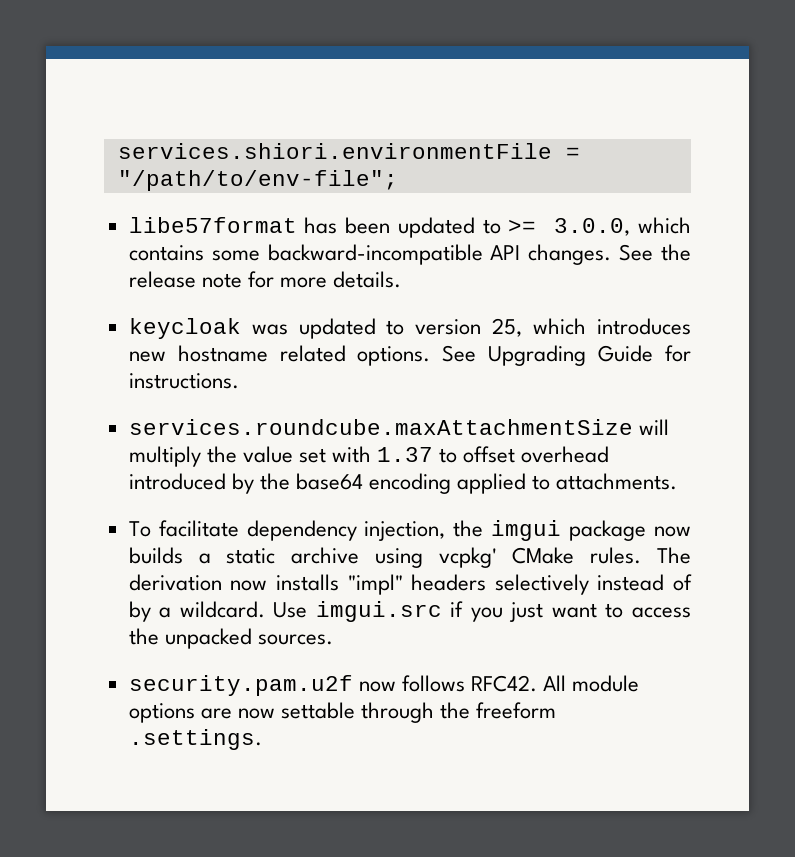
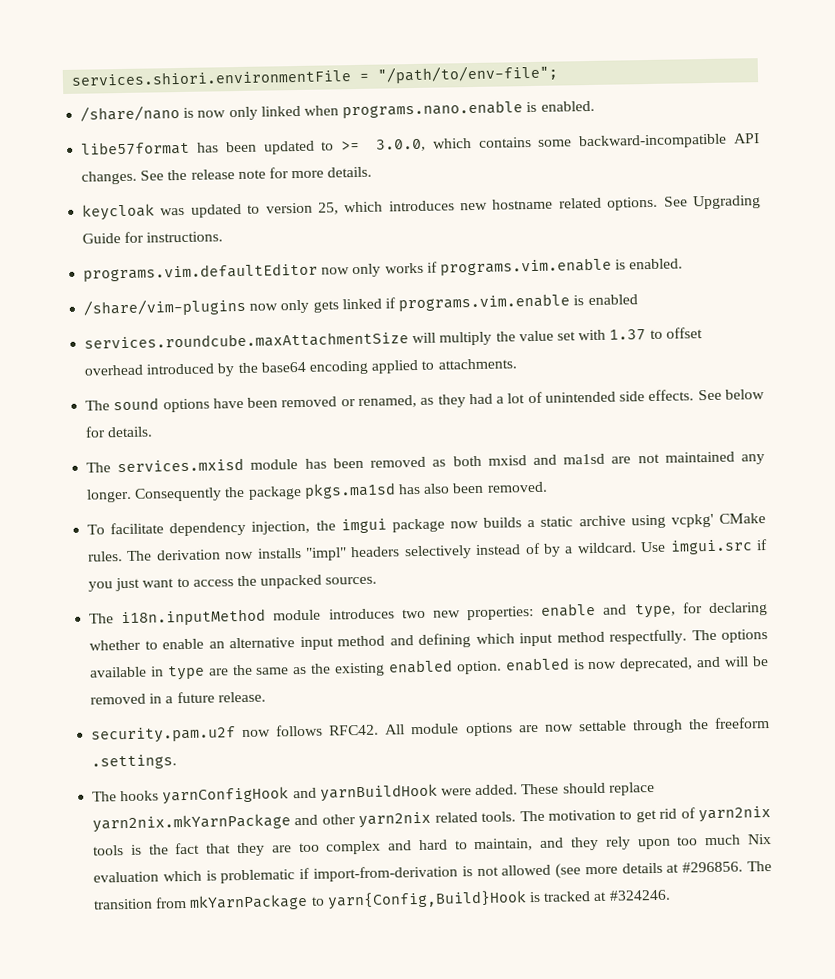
+ /share/nano is now only linked when programs.nano.enable is enabled.
+ programs.vim.defaultEditor now only works if programs.vim.enable is enabled.
+ /share/vim-plugins now only gets linked if programs.vim.enable is enabled
+ The sound options have been removed or renamed, as they had a lot of unintended side effects. See below for details.
+ The services.mxisd module has been removed as both mxisd and ma1sd are not maintained any longer. Consequently the package pkgs.ma1sd has also been removed.
+ The i18n.inputMethod module introduces two new properties: enable and type, for declaring whether to enable an alternative input method and defining which input method respectfully. The options available in type are the same as the existing enabled option. enabled is now deprecated, and will be removed in a future release.
+ The hooks yarnConfigHook and yarnBuildHook were added. These should replace yarn2nix.mkYarnPackage and other yarn2nix related tools. The motivation to get rid of yarn2nix tools is the fact that they are too complex and hard to maintain, and they rely upon too much Nix evaluation which is problematic if import-from-derivation is not allowed (see more details at #296856. The transition from mkYarnPackage to yarn{Config,Build}Hook is tracked at #324246.

